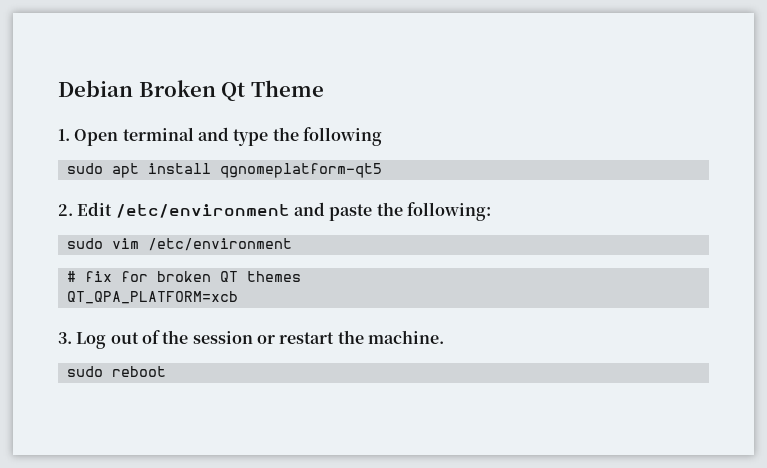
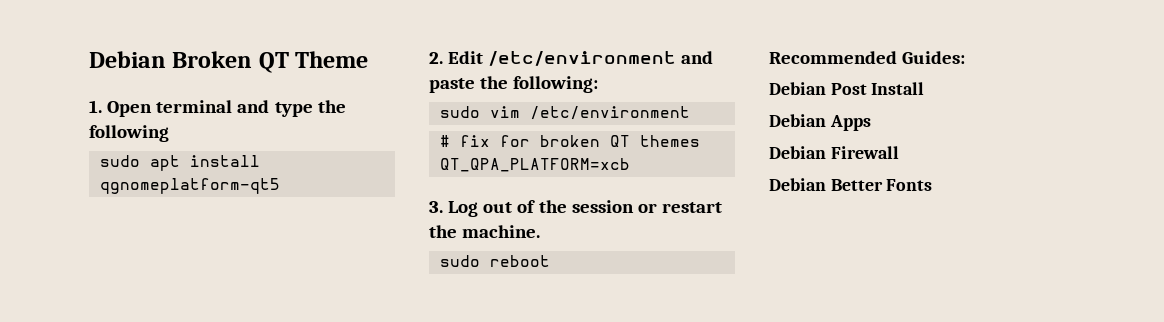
- Debian Broken Qt Theme
+ Debian Broken QT Theme
+ Recommended Guides:
+ Debian Post Install
+ Debian Apps
+ Debian Firewall
+ Debian Better Fonts

